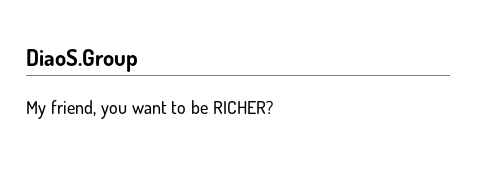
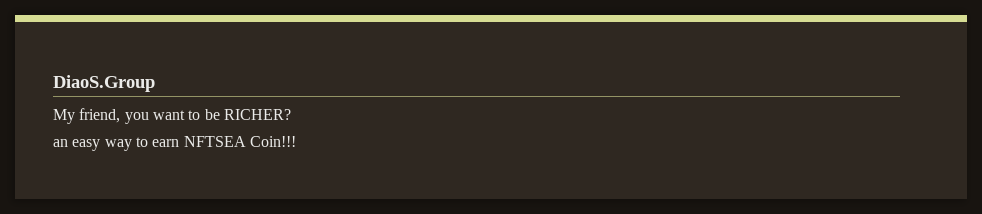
+ an easy way to earn NFTSEA Coin!!!

